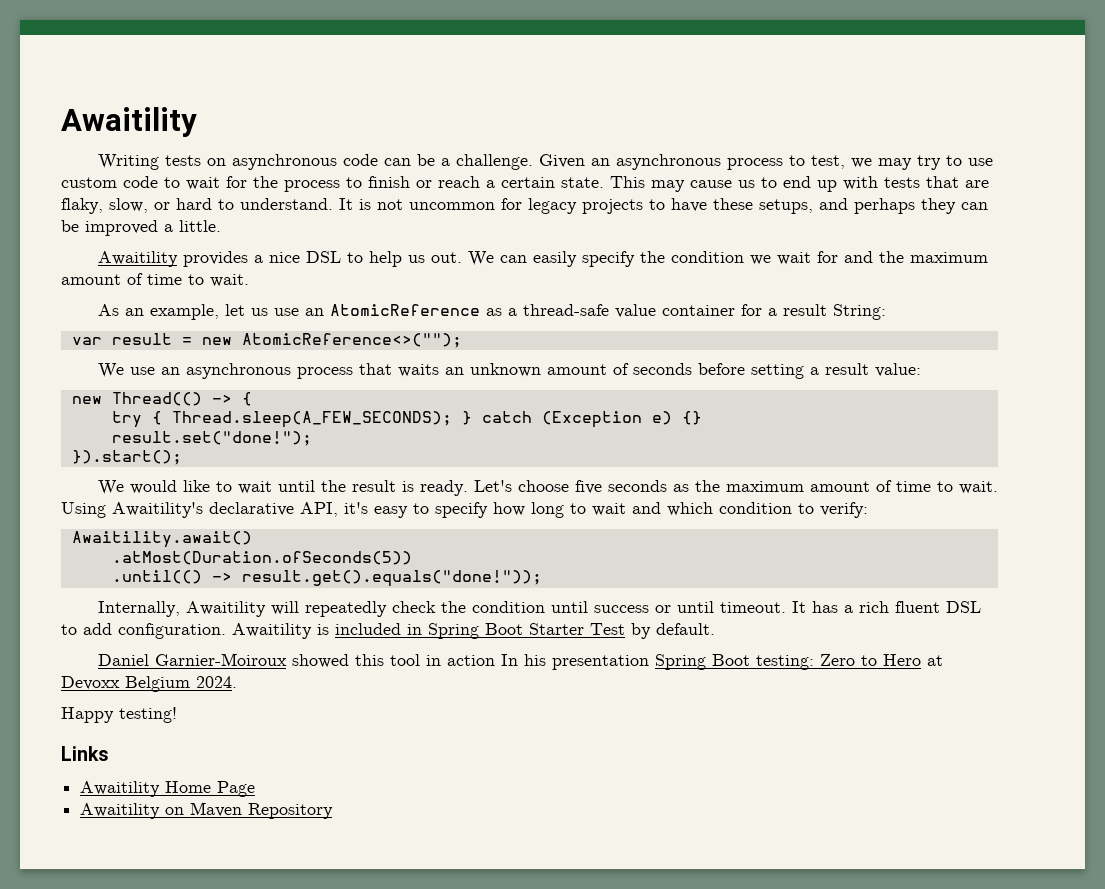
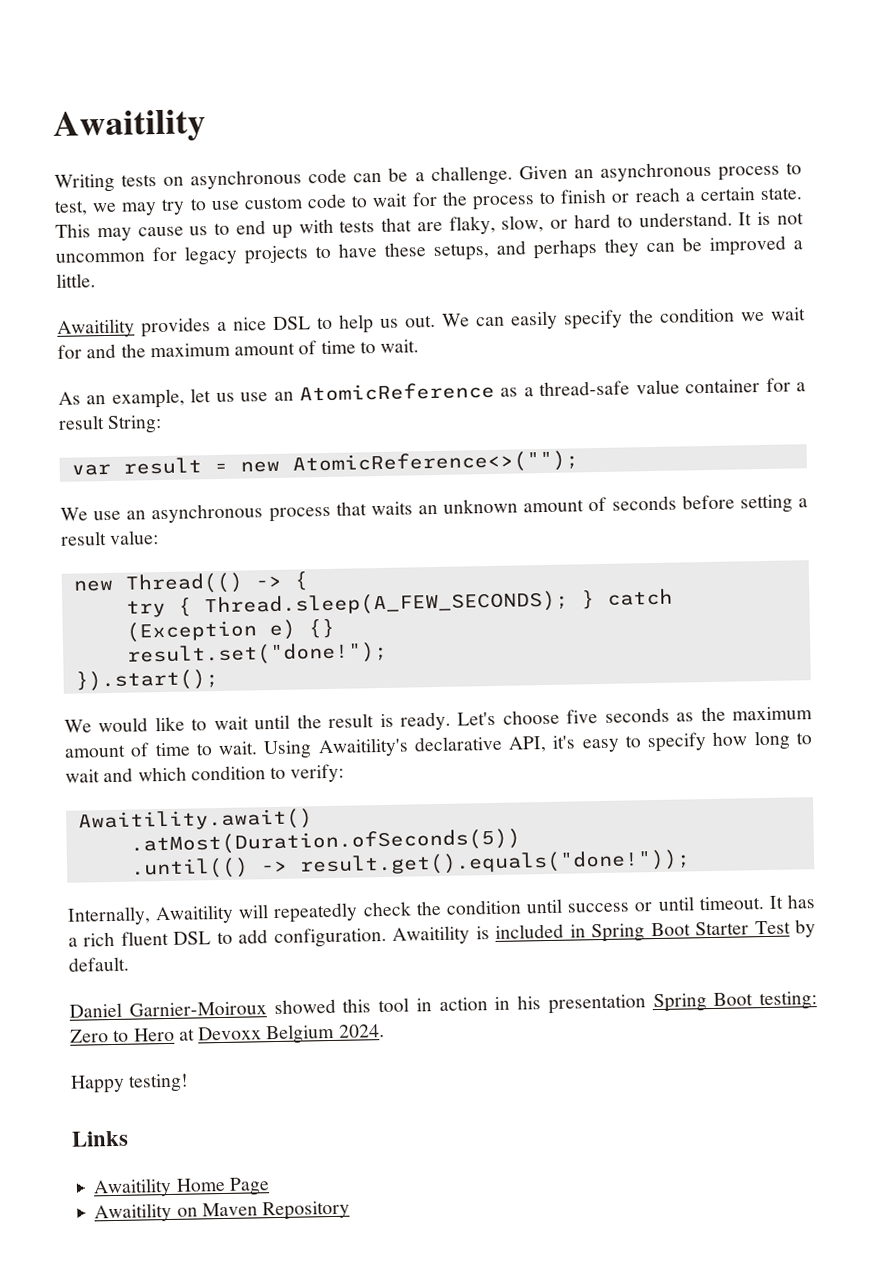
- Daniel Garnier-Moiroux showed this tool in action In his presentation Spring Boot testing: Zero to Hero at Devoxx Belgium 2024.
+ Daniel Garnier-Moiroux showed this tool in action in his presentation Spring Boot testing: Zero to Hero at Devoxx Belgium 2024.

